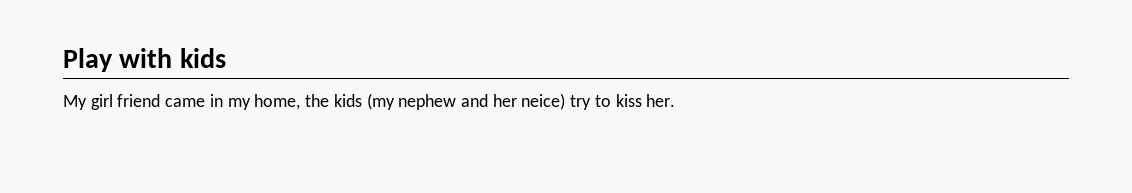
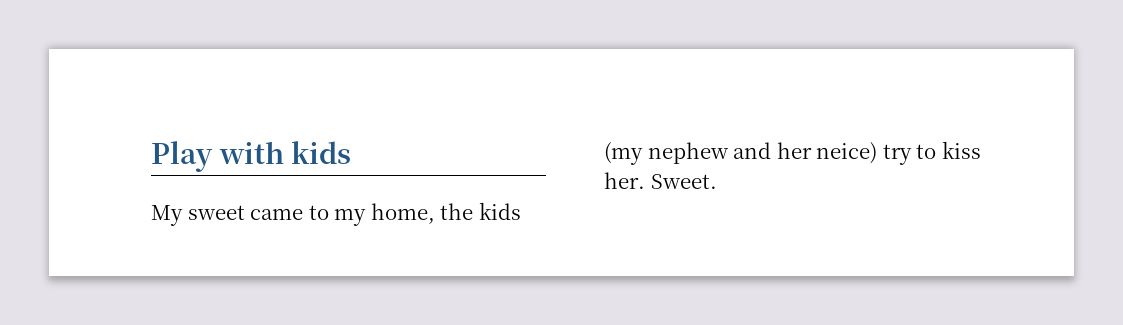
- My girl friend came in my home, the kids (my nephew and her neice) try to kiss her.
+ My sweet came to my home, the kids (my nephew and her neice) try to kiss her.
+ Sweet.

